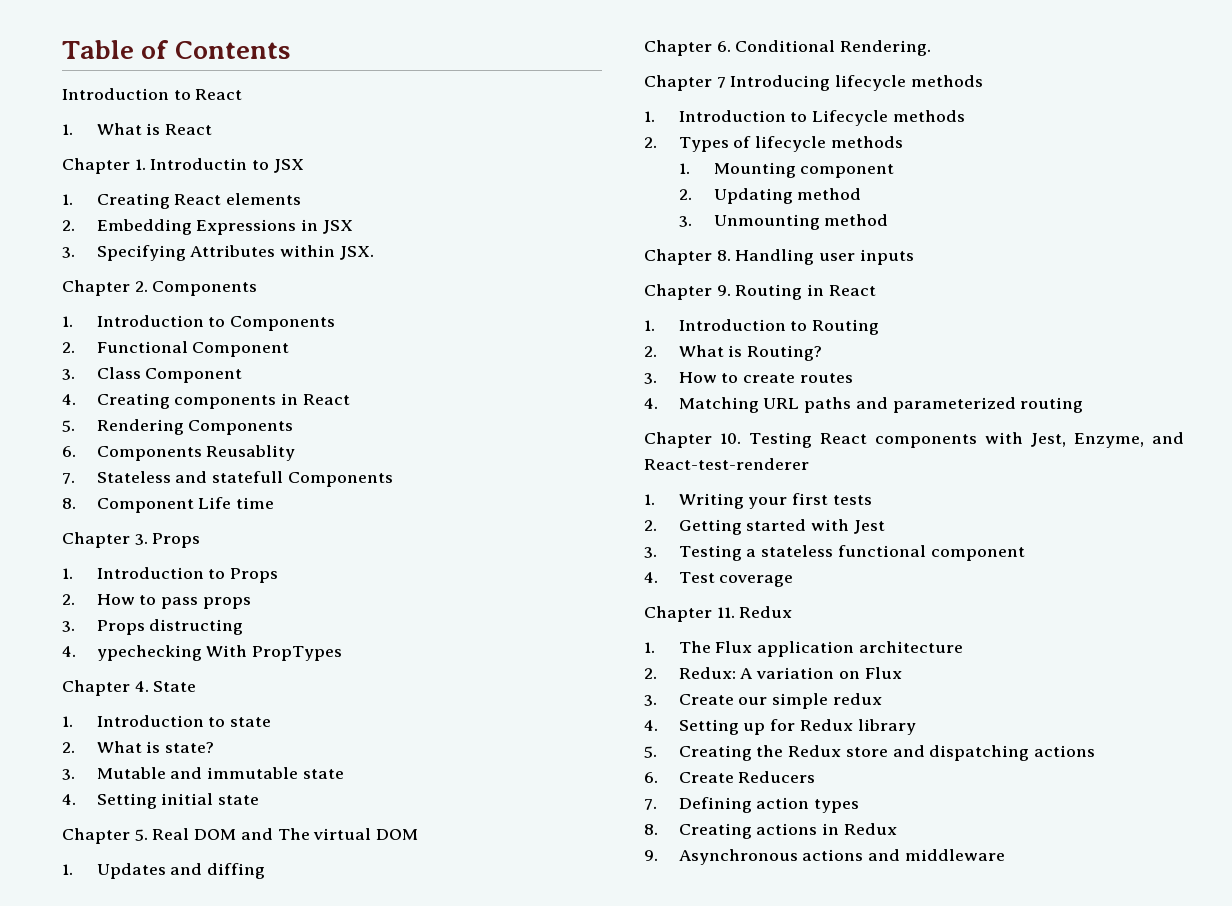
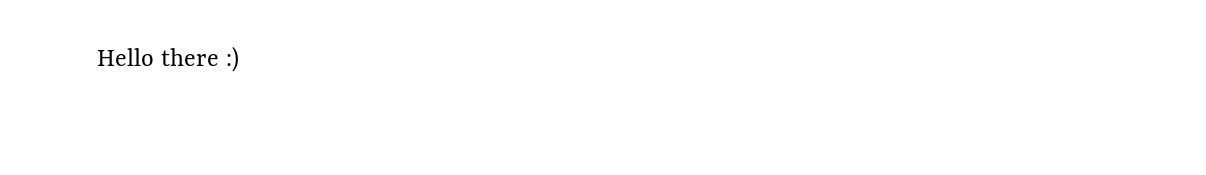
- Table of Contents
- Introduction to React
- 1. What is React
- Chapter 1. Introductin to JSX
- 1. Creating React elements
- 2. Embedding Expressions in JSX
- 3. Specifying Attributes within JSX.
- Chapter 2. Components
- 1. Introduction to Components
- 2. Functional Component
- 3. Class Component
- 4. Creating components in React
- 5. Rendering Components
- 6. Components Reusablity
- 7. Stateless and statefull Components
- 8. Component Life time
- Chapter 3. Props
- 1. Introduction to Props
- 2. How to pass props
- 3. Props distructing
- 4. ypechecking With PropTypes
- Chapter 4. State
- 1. Introduction to state
- 2. What is state?
- 3. Mutable and immutable state
- 4. Setting initial state
- Chapter 5. Real DOM and The virtual DOM
- 1. Updates and diffing
- Chapter 6. Conditional Rendering.
- Chapter 7 Introducing lifecycle methods
- 1. Introduction to Lifecycle methods
- 2. Types of lifecycle methods
- 1. Mounting component
- 2. Updating method
- 3. Unmounting method
- Chapter 8. Handling user inputs
- Chapter 9. Routing in React
- 1. Introduction to Routing
- 2. What is Routing?
- 3. How to create routes
- 4. Matching URL paths and parameterized routing
- Chapter 10. Testing React components with Jest, Enzyme, and React-test-renderer
- 1. Writing your first tests
- 2. Getting started with Jest
- 3. Testing a stateless functional component
- 4. Test coverage
- Chapter 11. Redux
- 1. The Flux application architecture
- 2. Redux: A variation on Flux
- 3. Create our simple redux
- 4. Setting up for Redux library
- 5. Creating the Redux store and dispatching actions
- 6. Create Reducers
- 7. Defining action types
- 8. Creating actions in Redux
- 9. Asynchronous actions and middleware
+ Hello there :)

